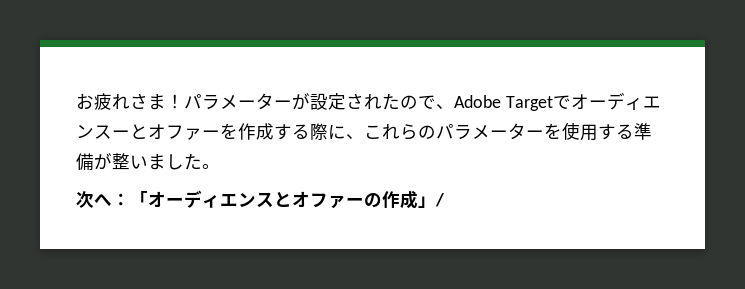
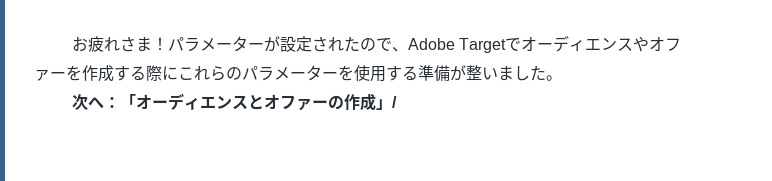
- パラメーターが設定されたので、Adobe Targetでオーディエンスーとオファーを作成する際に、これらのパラメーターを使用する準備が整いました。
+ パラメーターが設定されたので、Adobe Targetでオーディエンスやオファーを作成する際にこれらのパラメーターを使用する準備が整いました。

